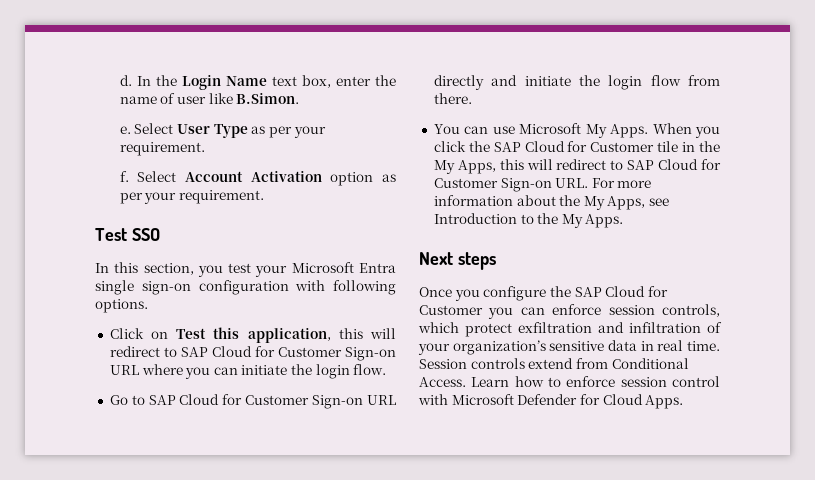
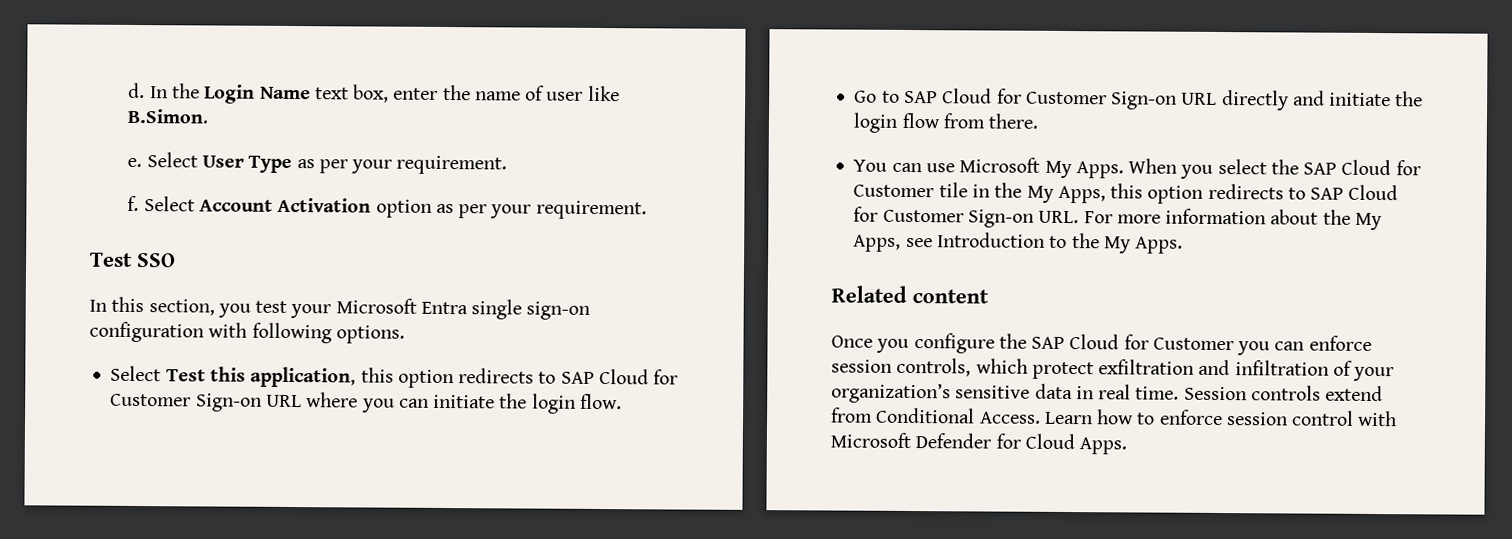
- Click on Test this application, this will redirect to SAP Cloud for Customer Sign-on URL where you can initiate the login flow.
+ Select Test this application, this option redirects to SAP Cloud for Customer Sign-on URL where you can initiate the login flow.
- When you click the SAP Cloud for Customer tile in the My Apps, this will redirect to SAP Cloud for Customer Sign-on URL. For more information about the My Apps, see Introduction to the My Apps.
+ When you select the SAP Cloud for Customer tile in the My Apps, this option redirects to SAP Cloud for Customer Sign-on URL. For more information about the My Apps, see Introduction to the My Apps.
- Next steps
+ Related content

